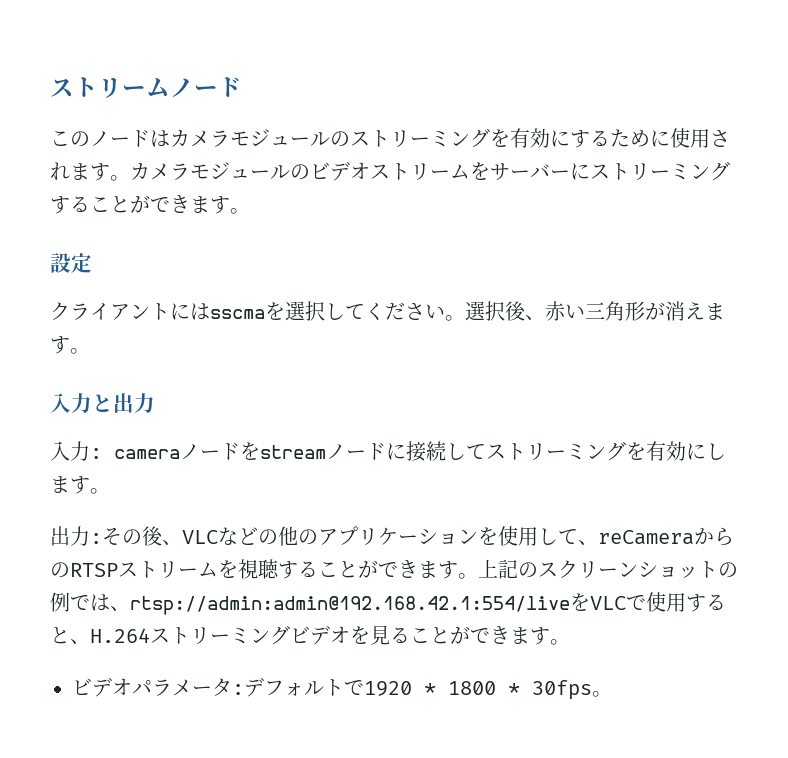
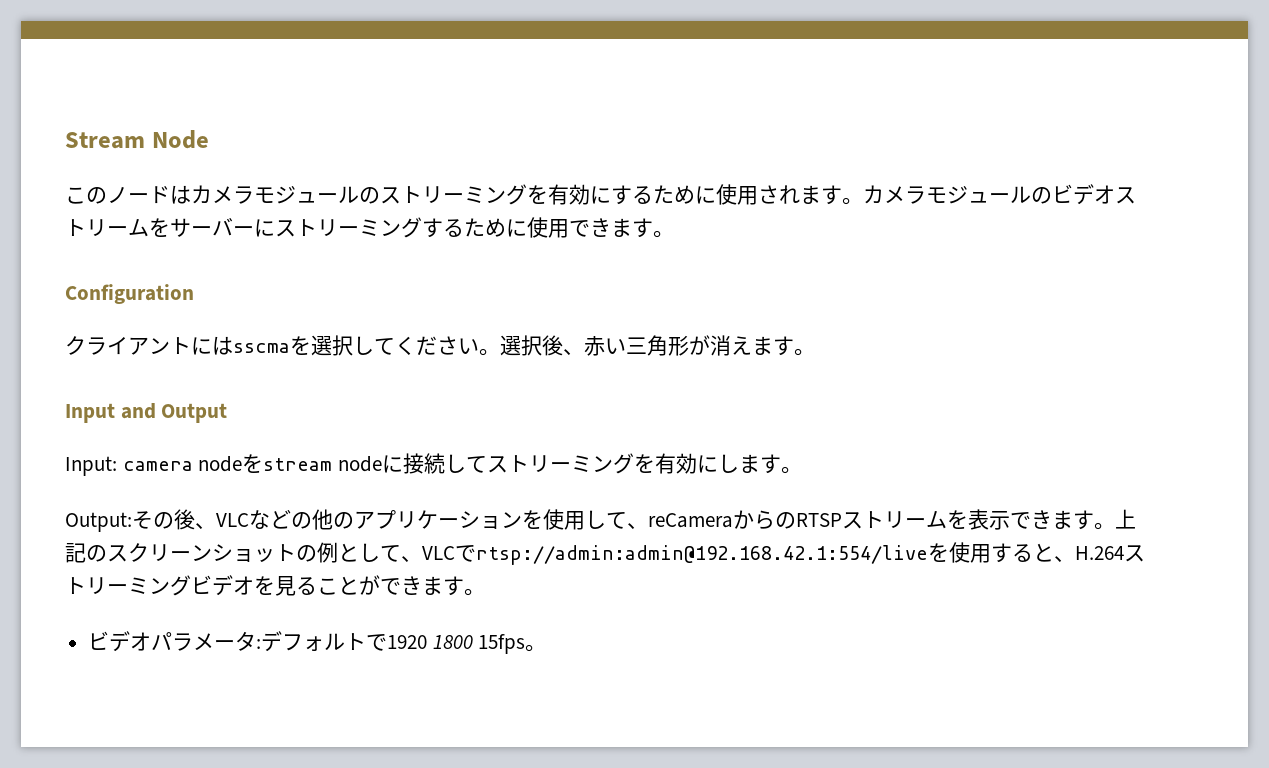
- ストリームノード
+ Stream Node
- カメラモジュールのビデオストリームをサーバーにストリーミングすることができます。
- 設定
+ カメラモジュールのビデオストリームをサーバーにストリーミングするために使用できます。
+ Configuration
- 入力と出力
- 入力: cameraノードをstreamノードに接続してストリーミングを有効にします。
+ Input and Output
+ Input: camera nodeをstream nodeに接続してストリーミングを有効にします。
- 出力:その後、VLCなどの他のアプリケーションを使用して、reCameraからのRTSPストリームを視聴することができます。
+ Output:その後、VLCなどの他のアプリケーションを使用して、reCameraからのRTSPストリームを表示できます。
- 上記のスクリーンショットの例では、rtsp://admin:admin@192.168.42.1:554/liveをVLCで使用すると、H.264ストリーミングビデオを見ることができます。
+ 上記のスクリーンショットの例として、VLCでrtsp://admin:admin@192.168.42.1:554/liveを使用すると、H.264ストリーミングビデオを見ることができます。
- ビデオパラメータ:デフォルトで1920 * 1800 * 30fps。
+ ビデオパラメータ:デフォルトで1920 1800 15fps。

